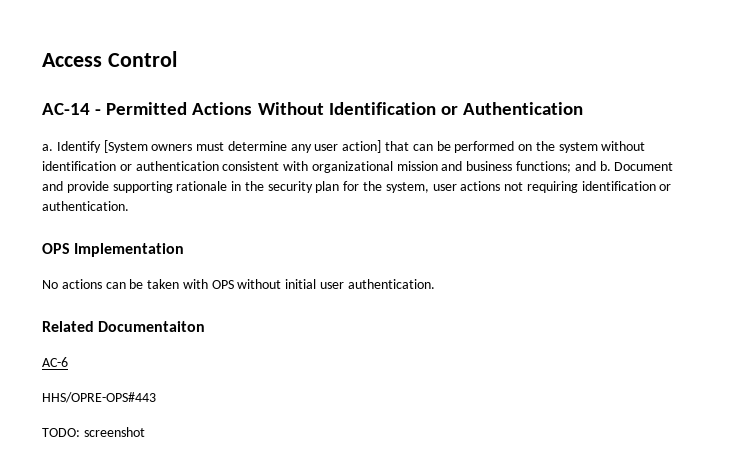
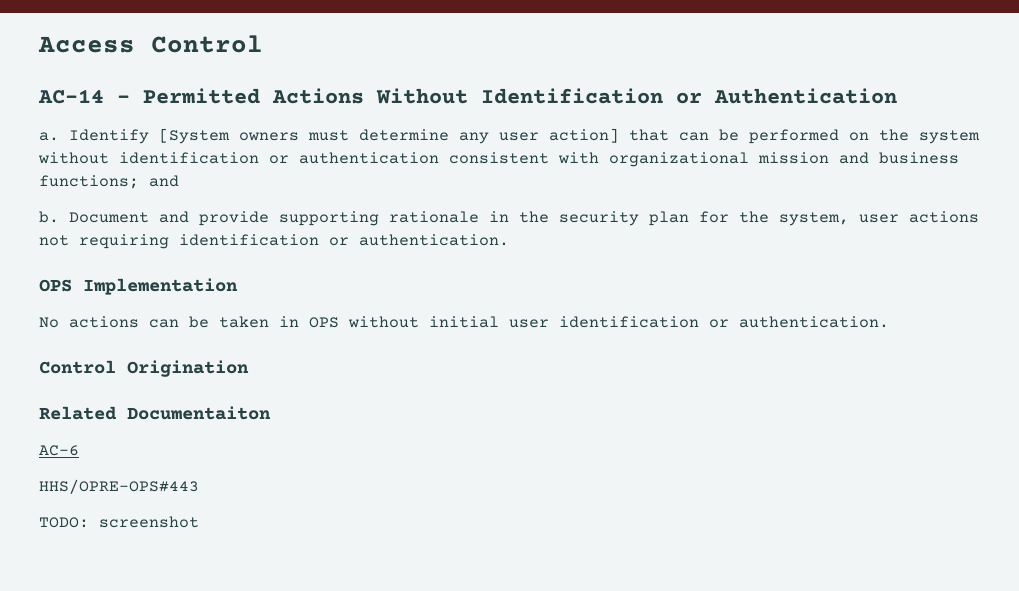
- Identify [System owners must determine any user action] that can be performed on the system without identification or authentication consistent with organizational mission and business functions; and b.
+ Identify [System owners must determine any user action] that can be performed on the system without identification or authentication consistent with organizational mission and business functions; and
+ b.
- No actions can be taken with OPS without initial user authentication.
+ No actions can be taken in OPS without initial user identification or authentication.
+ Control Origination

